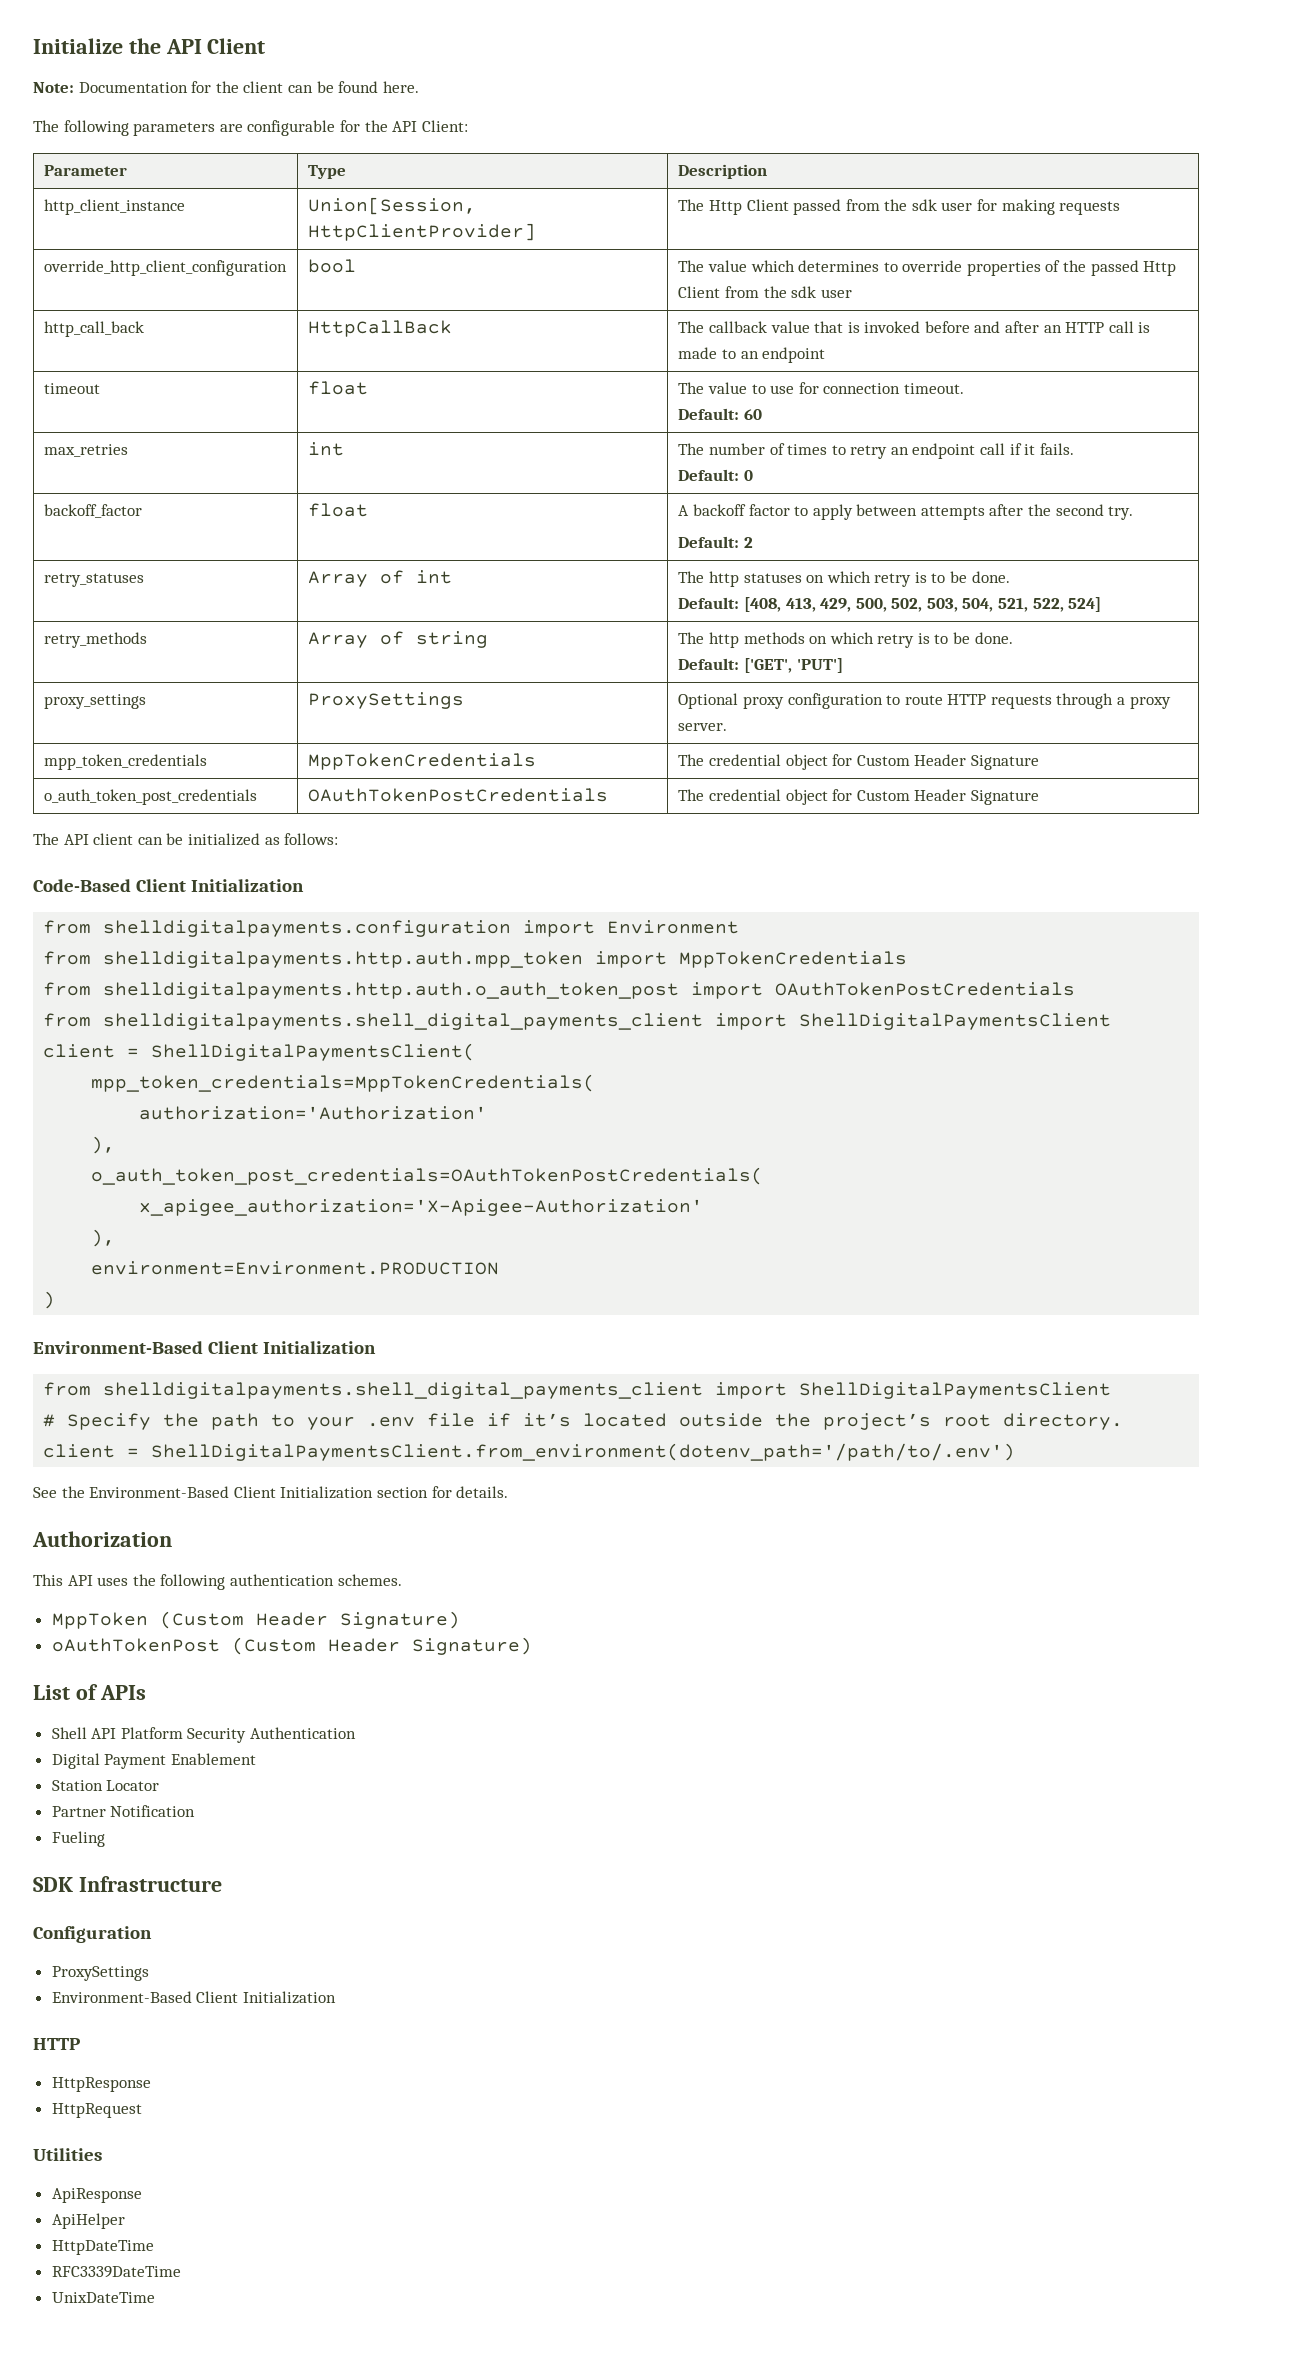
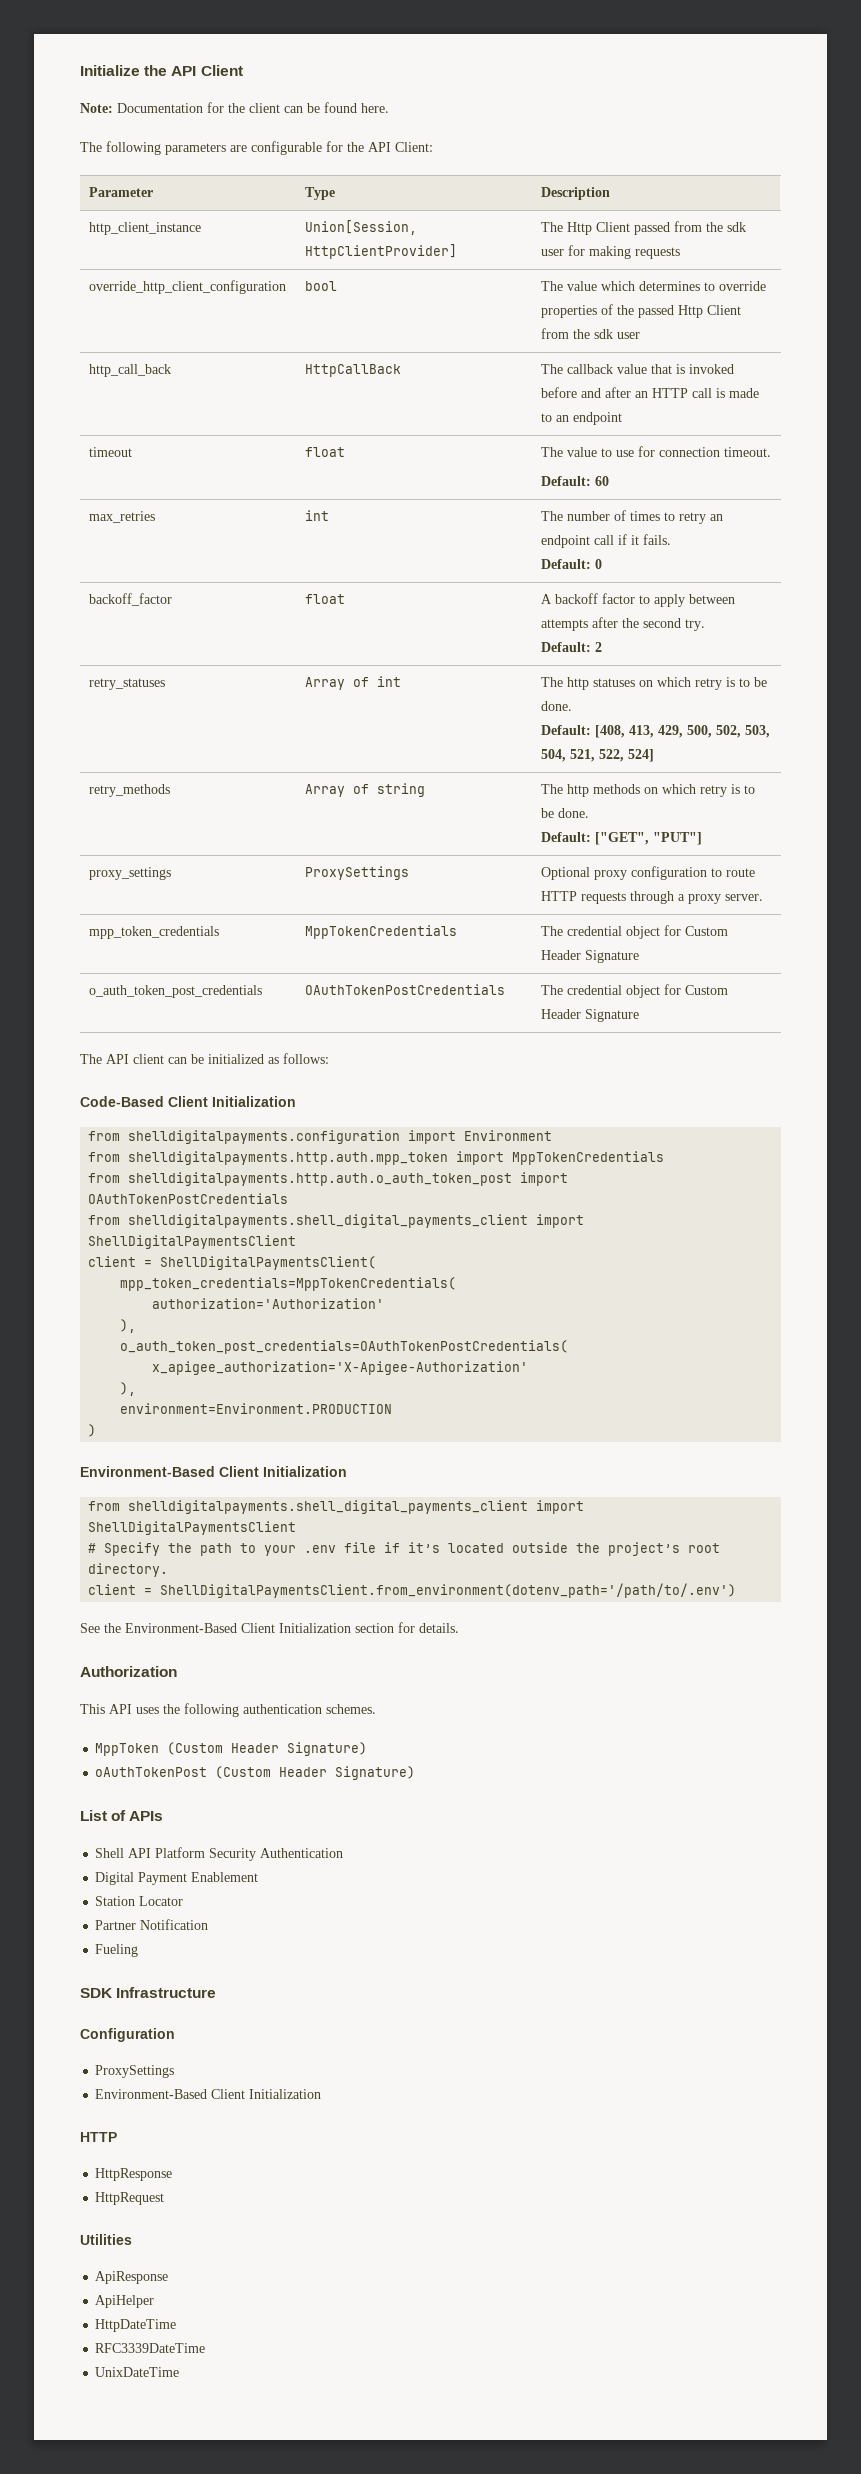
  retry_methods | Array of string | The http methods on which retry is to be done.
- Default: ['GET', 'PUT']
+ Default: ["GET", "PUT"]

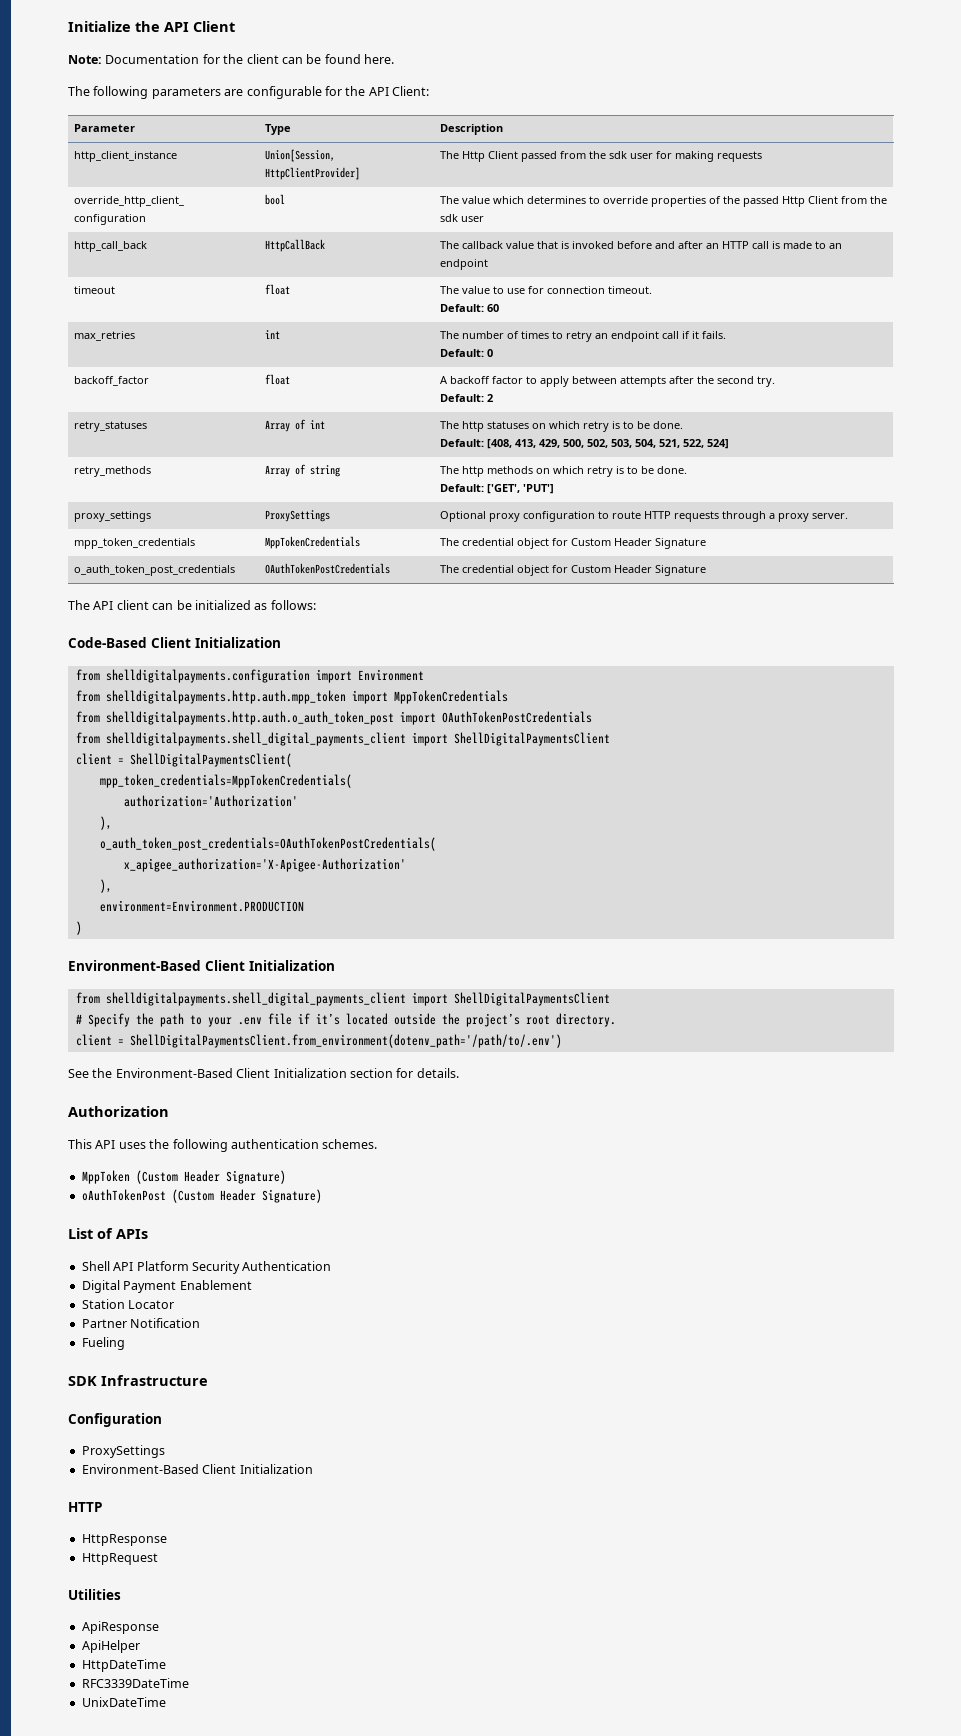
  retry_methods | Array of string | The http methods on which retry is to be done.
- Default: ["GET", "PUT"]
+ Default: ['GET', 'PUT']

